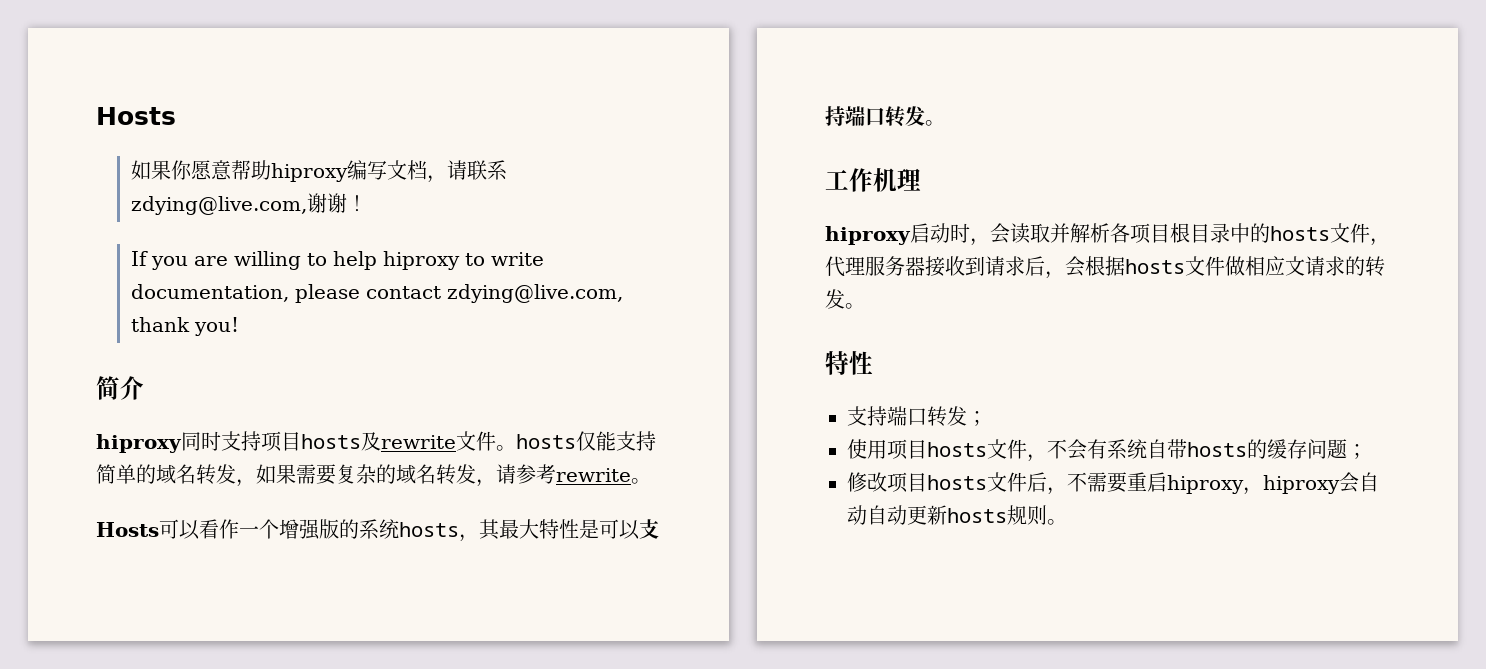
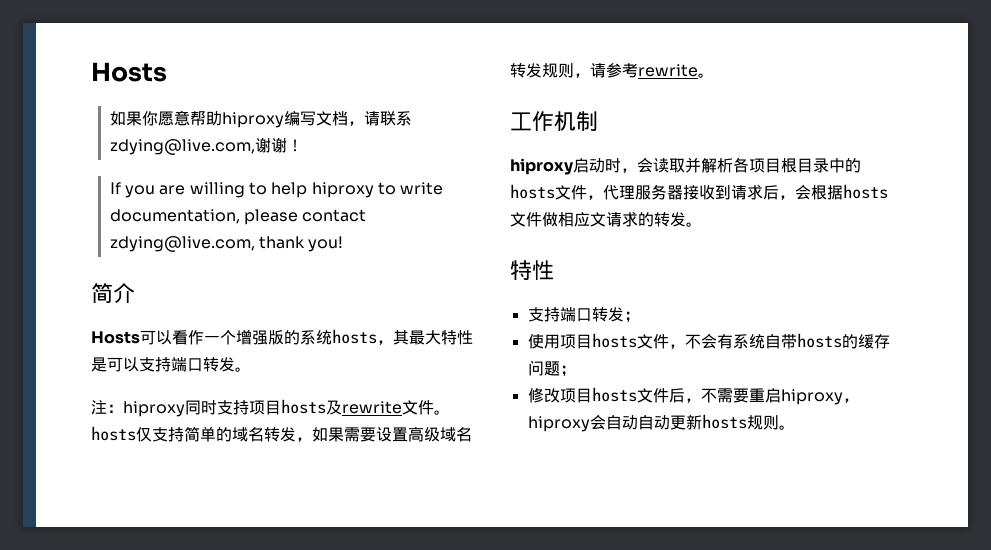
- hiproxy同时支持项目hosts及rewrite文件。hosts仅能支持简单的域名转发，如果需要复杂的域名转发，请参考rewrite。
+ 注：hiproxy同时支持项目hosts及rewrite文件。hosts仅支持简单的域名转发，如果需要设置高级域名转发规则，请参考rewrite。
- 工作机理
+ 工作机制

